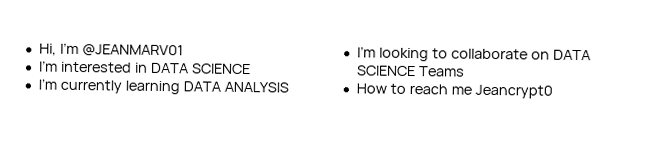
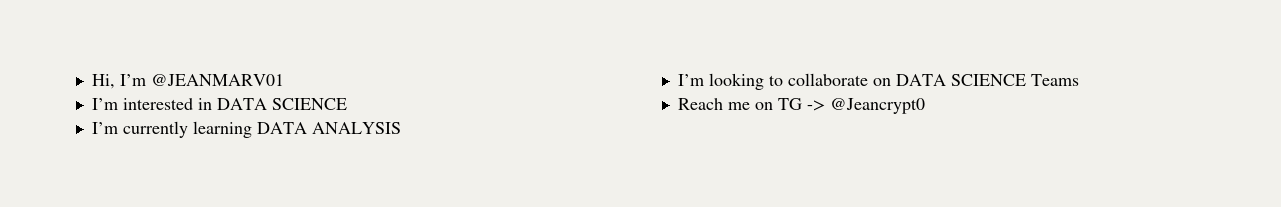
- How to reach me Jeancrypt0
+ Reach me on TG -> @Jeancrypt0

